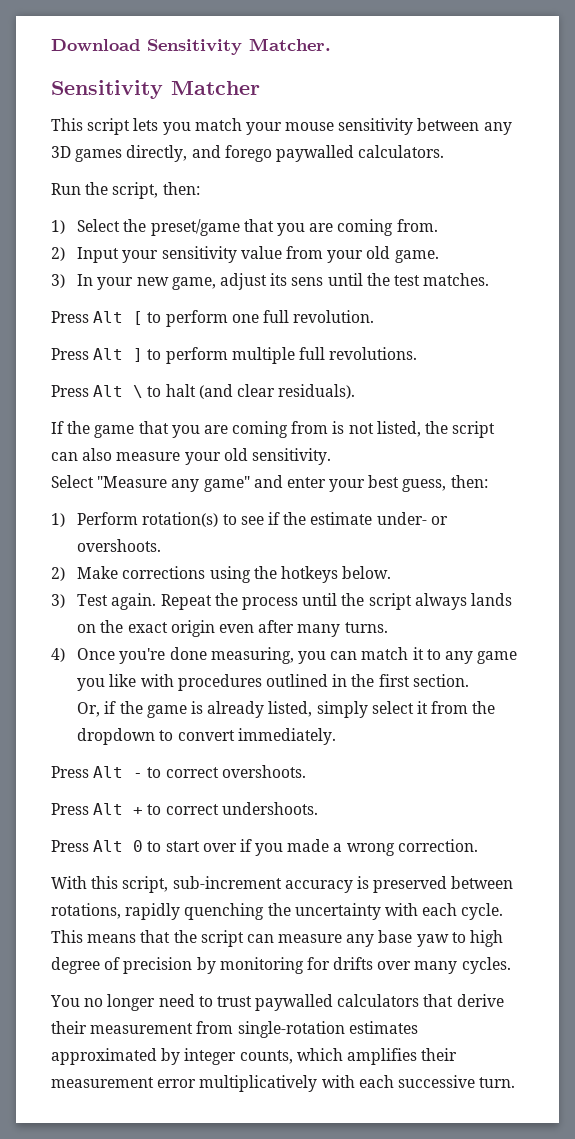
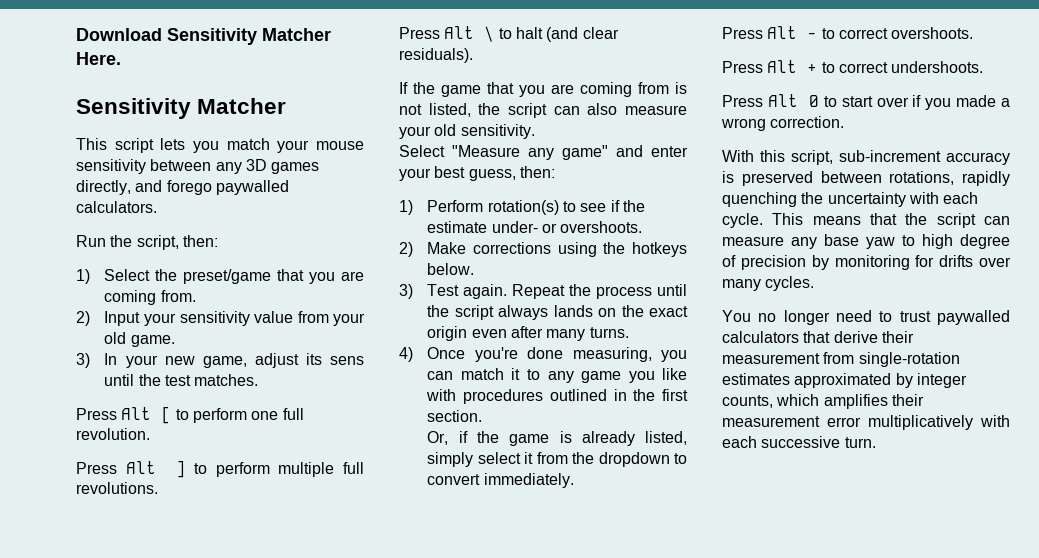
- Download Sensitivity Matcher.
+ Download Sensitivity Matcher Here.

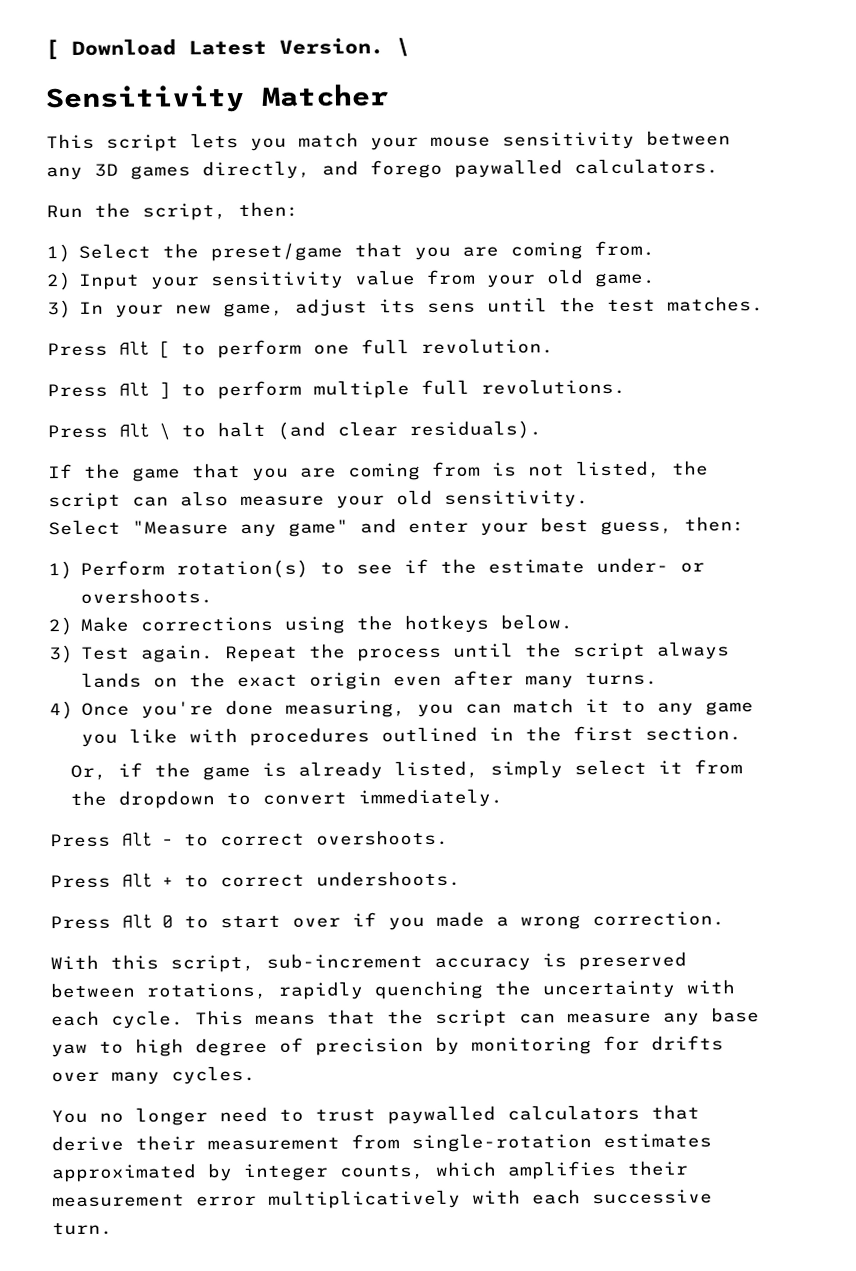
- Download Sensitivity Matcher Here.
+ [ Download Latest Version. \

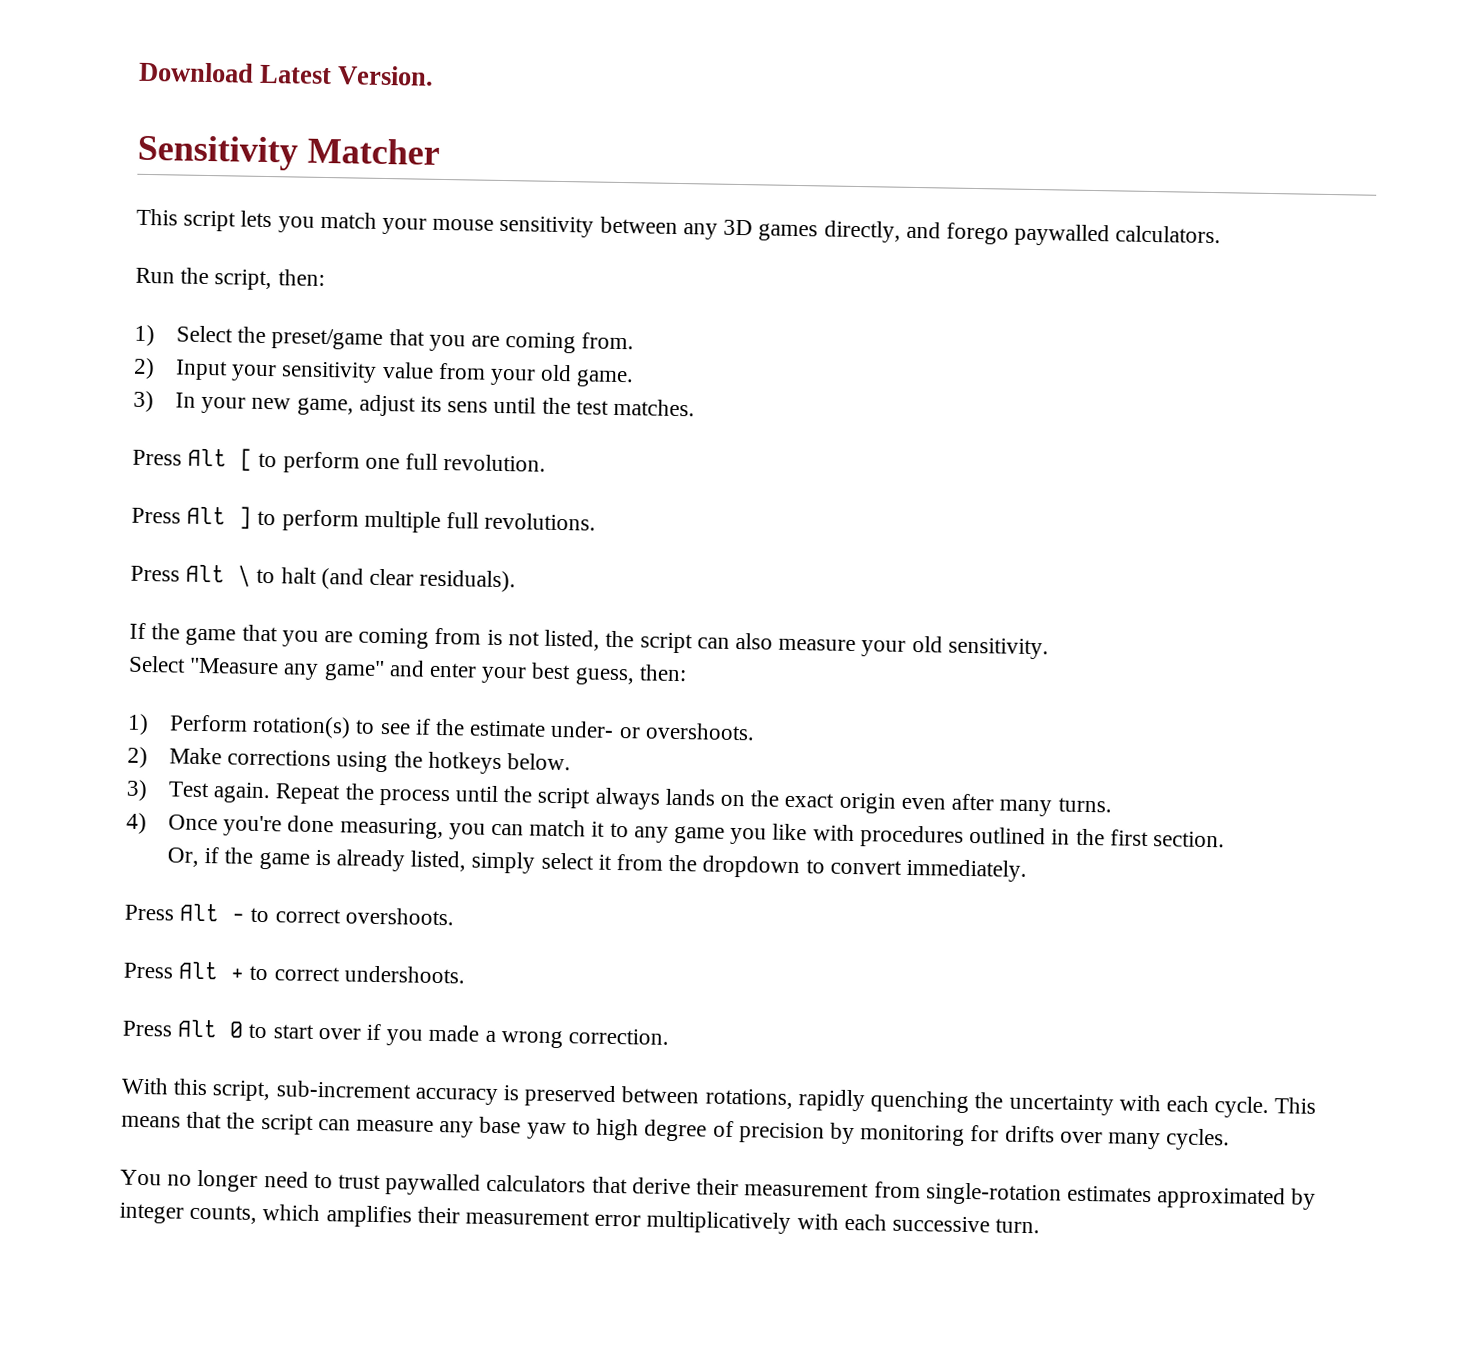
- [ Download Latest Version. \
+ Download Latest Version.

